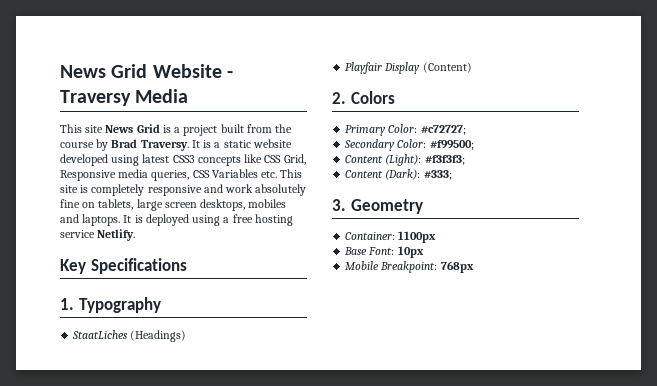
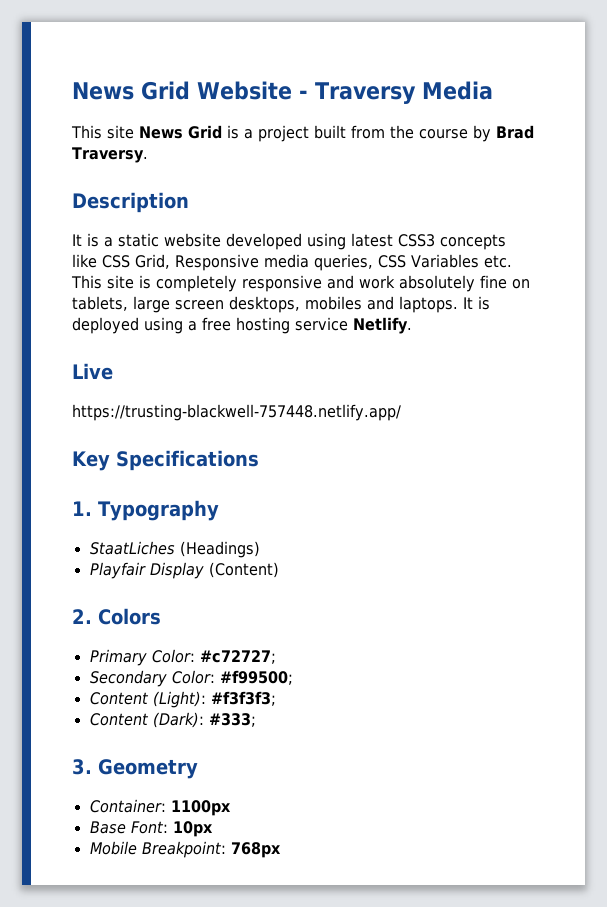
- This site News Grid is a project built from the course by Brad Traversy. It is a static website developed using latest CSS3 concepts like CSS Grid, Responsive media queries, CSS Variables etc. This site is completely responsive and work absolutely fine on tablets, large screen desktops, mobiles and laptops.
+ This site News Grid is a project built from the course by Brad Traversy.
+ Description
+ It is a static website developed using latest CSS3 concepts like CSS Grid, Responsive media queries, CSS Variables etc. This site is completely responsive and work absolutely fine on tablets, large screen desktops, mobiles and laptops.
+ Live
+ https://trusting-blackwell-757448.netlify.app/

